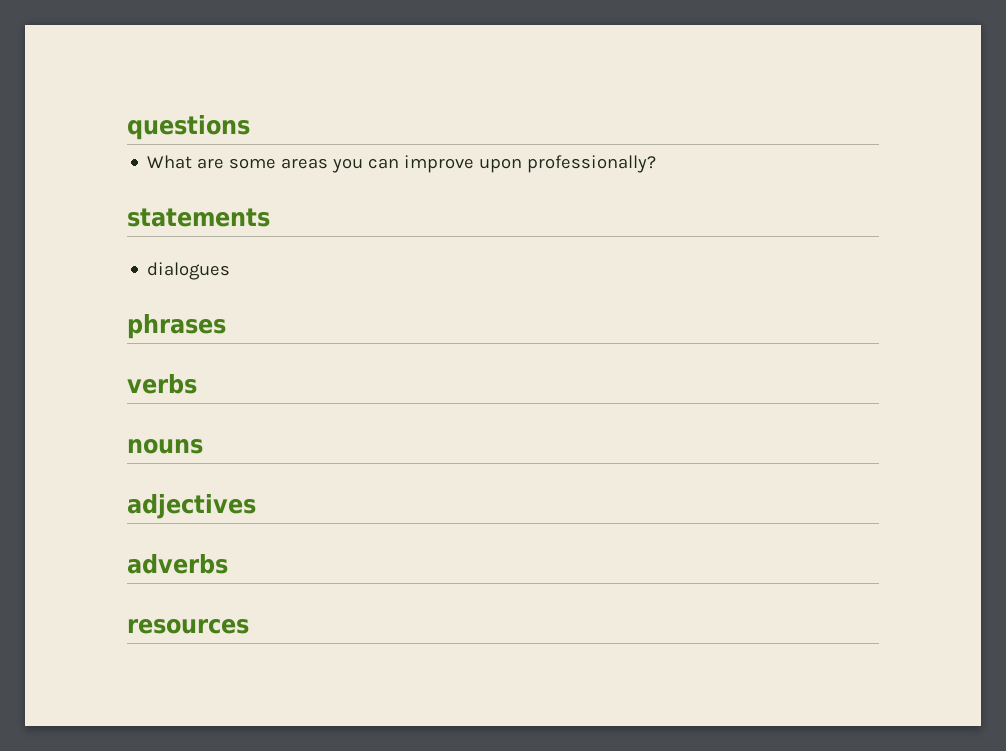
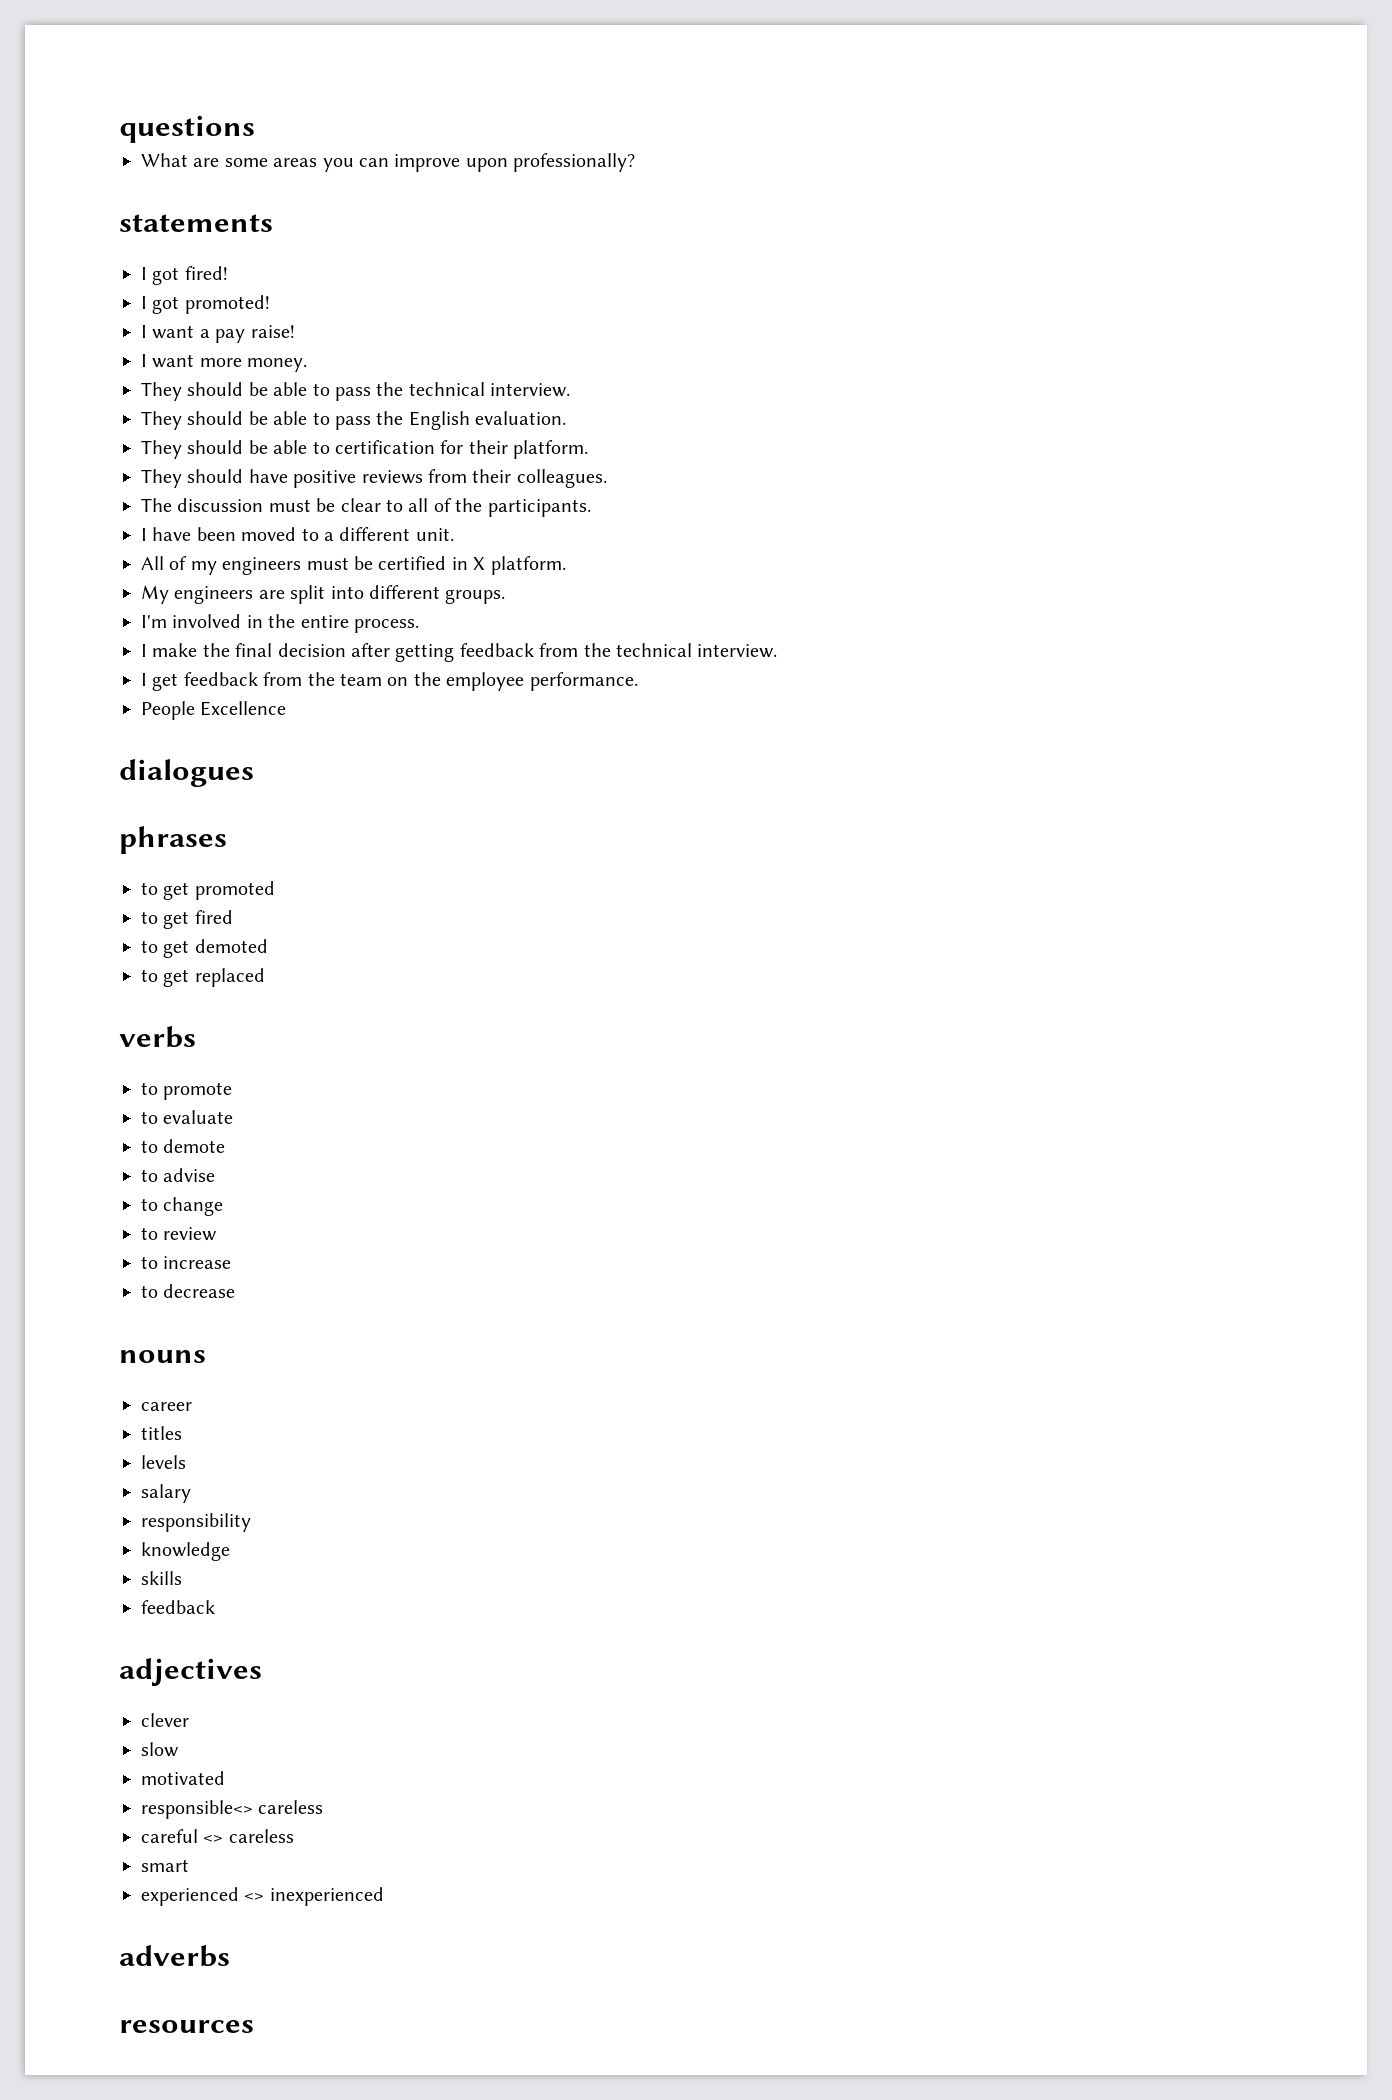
+ I got fired!
+ I got promoted!
+ I want a pay raise!
+ I want more money.
+ They should be able to pass the technical interview.
+ They should be able to pass the English evaluation.
+ They should be able to certification for their platform.
+ They should have positive reviews from their colleagues.
+ The discussion must be clear to all of the participants.
+ I have been moved to a different unit.
+ All of my engineers must be certified in X platform.
+ My engineers are split into different groups.
+ I'm involved in the entire process.
+ I make the final decision after getting feedback from the technical interview.
+ I get feedback from the team on the employee performance.
+ People Excellence
  dialogues
  phrases
+ to get promoted
+ to get fired
+ to get demoted
+ to get replaced
  verbs
+ to promote
+ to evaluate
+ to demote
+ to advise
+ to change
+ to review
+ to increase
+ to decrease
  nouns
+ career
+ titles
+ levels
+ salary
+ responsibility
+ knowledge
+ skills
+ feedback
  adjectives
+ clever
+ slow
+ motivated
+ responsible<> careless
+ careful <> careless
+ smart
+ experienced <> inexperienced

